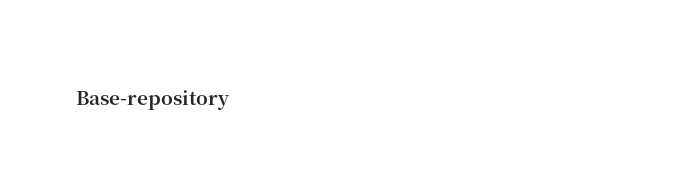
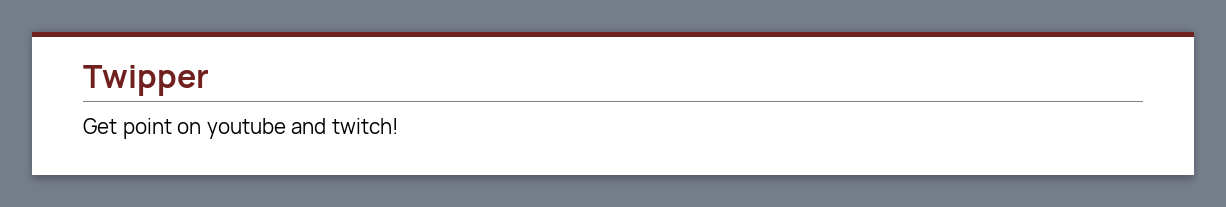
- Base-repository
+ Twipper
+ Get point on youtube and twitch!

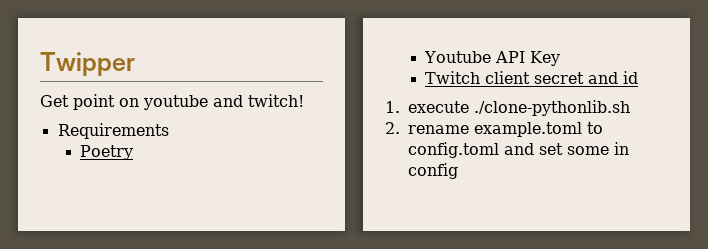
+ Requirements
+ Poetry
+ Youtube API Key
+ Twitch client secret and id
+ 1. execute ./clone-pythonlib.sh
+ 2. rename example.toml to config.toml and set some in config

